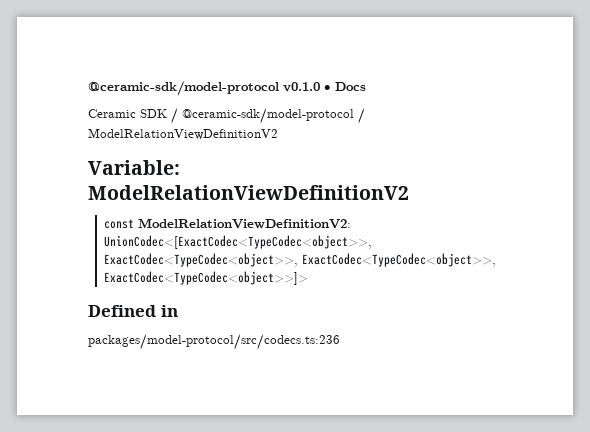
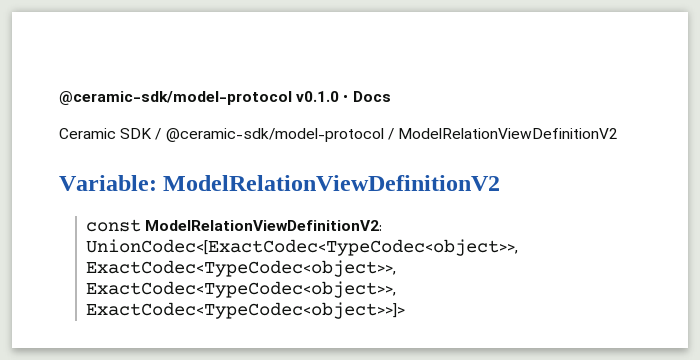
- Defined in
- packages/model-protocol/src/codecs.ts:236

